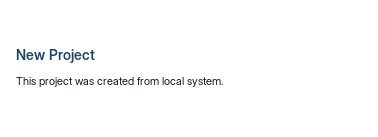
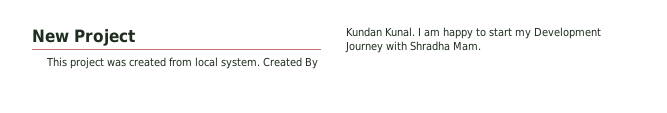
+ Created By Kundan Kunal. I am happy to start my Development Journey with Shradha Mam.

